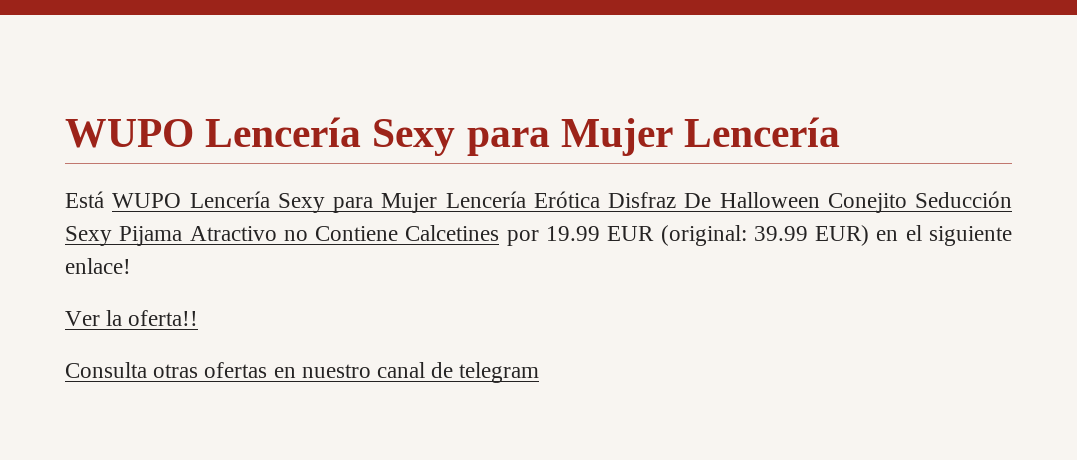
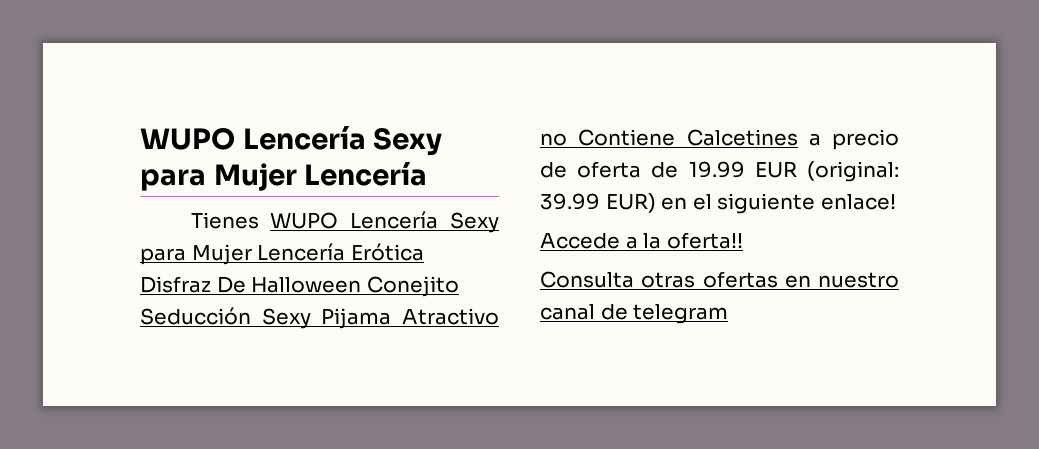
- Está WUPO Lencería Sexy para Mujer Lencería Erótica Disfraz De Halloween Conejito Seducción Sexy Pijama Atractivo no Contiene Calcetines por 19.99 EUR (original: 39.99 EUR) en el siguiente enlace!
+ Tienes WUPO Lencería Sexy para Mujer Lencería Erótica Disfraz De Halloween Conejito Seducción Sexy Pijama Atractivo no Contiene Calcetines a precio de oferta de 19.99 EUR (original: 39.99 EUR) en el siguiente enlace!
- Ver la oferta!!
+ Accede a la oferta!!

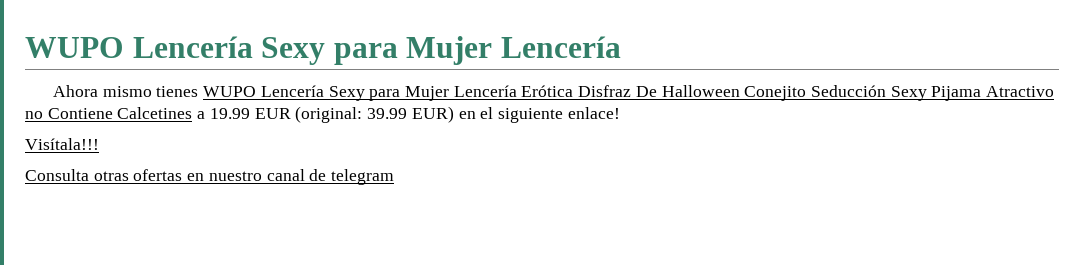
- Tienes WUPO Lencería Sexy para Mujer Lencería Erótica Disfraz De Halloween Conejito Seducción Sexy Pijama Atractivo no Contiene Calcetines a precio de oferta de 19.99 EUR (original: 39.99 EUR) en el siguiente enlace!
+ Ahora mismo tienes WUPO Lencería Sexy para Mujer Lencería Erótica Disfraz De Halloween Conejito Seducción Sexy Pijama Atractivo no Contiene Calcetines a 19.99 EUR (original: 39.99 EUR) en el siguiente enlace!
- Accede a la oferta!!
+ Visítala!!!

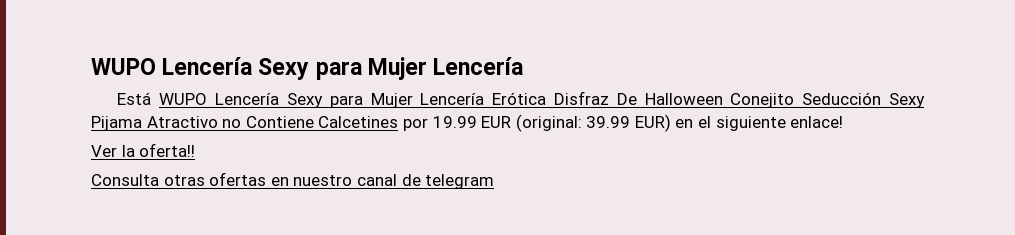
- Ahora mismo tienes WUPO Lencería Sexy para Mujer Lencería Erótica Disfraz De Halloween Conejito Seducción Sexy Pijama Atractivo no Contiene Calcetines a 19.99 EUR (original: 39.99 EUR) en el siguiente enlace!
+ Está WUPO Lencería Sexy para Mujer Lencería Erótica Disfraz De Halloween Conejito Seducción Sexy Pijama Atractivo no Contiene Calcetines por 19.99 EUR (original: 39.99 EUR) en el siguiente enlace!
- Visítala!!!
+ Ver la oferta!!

